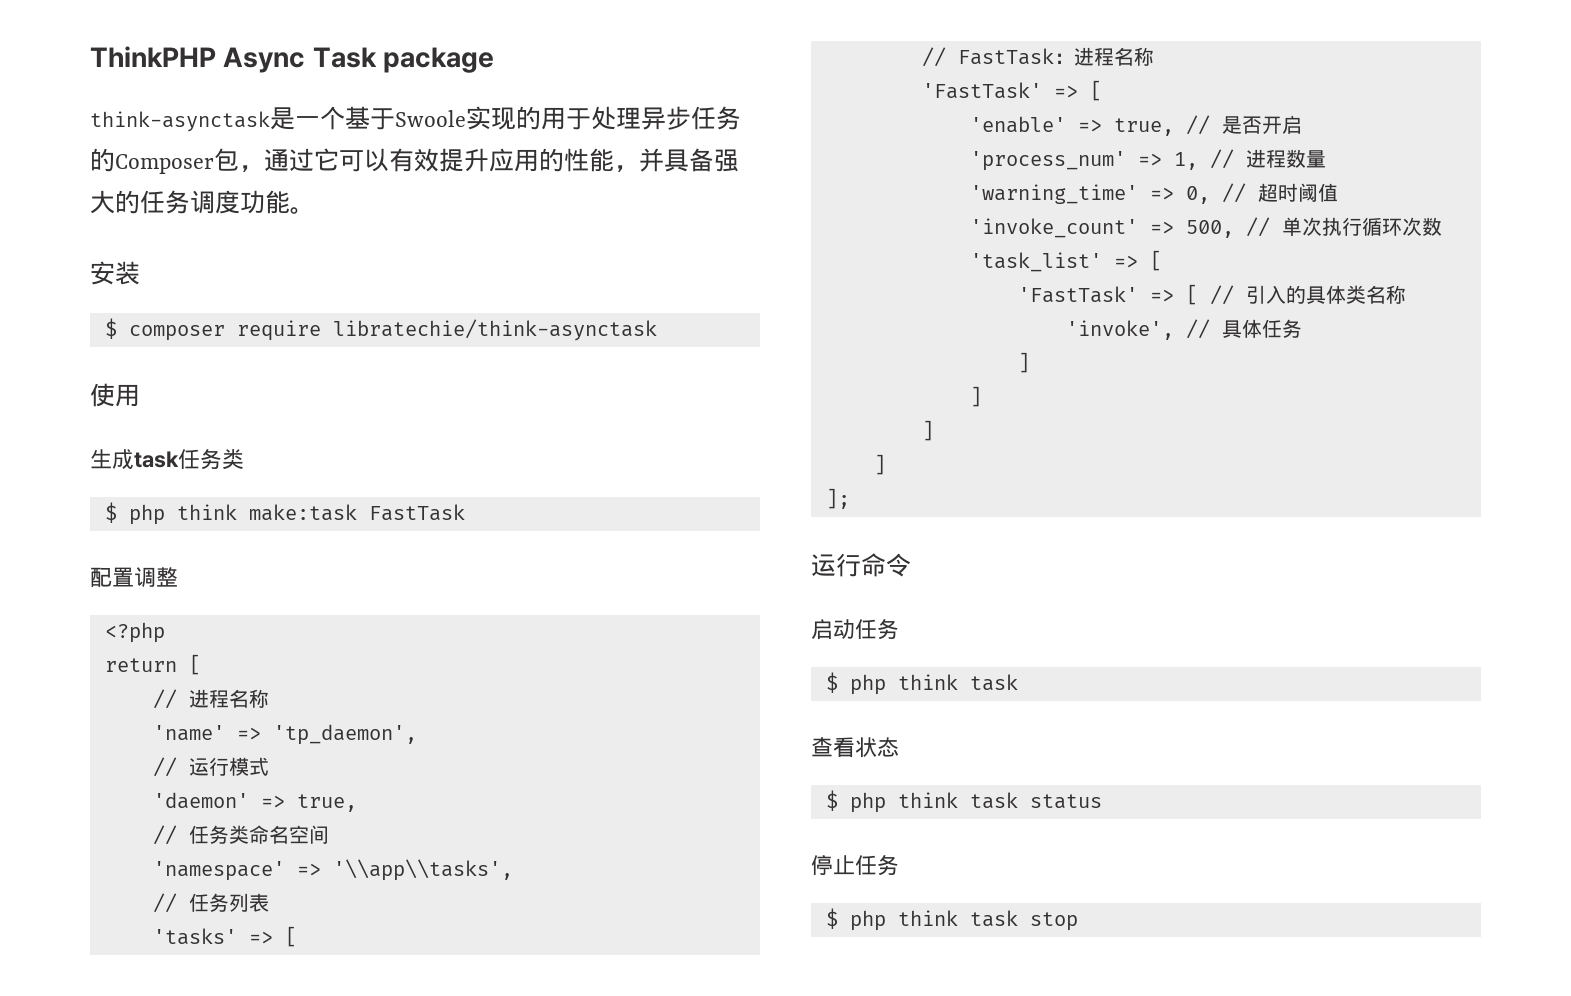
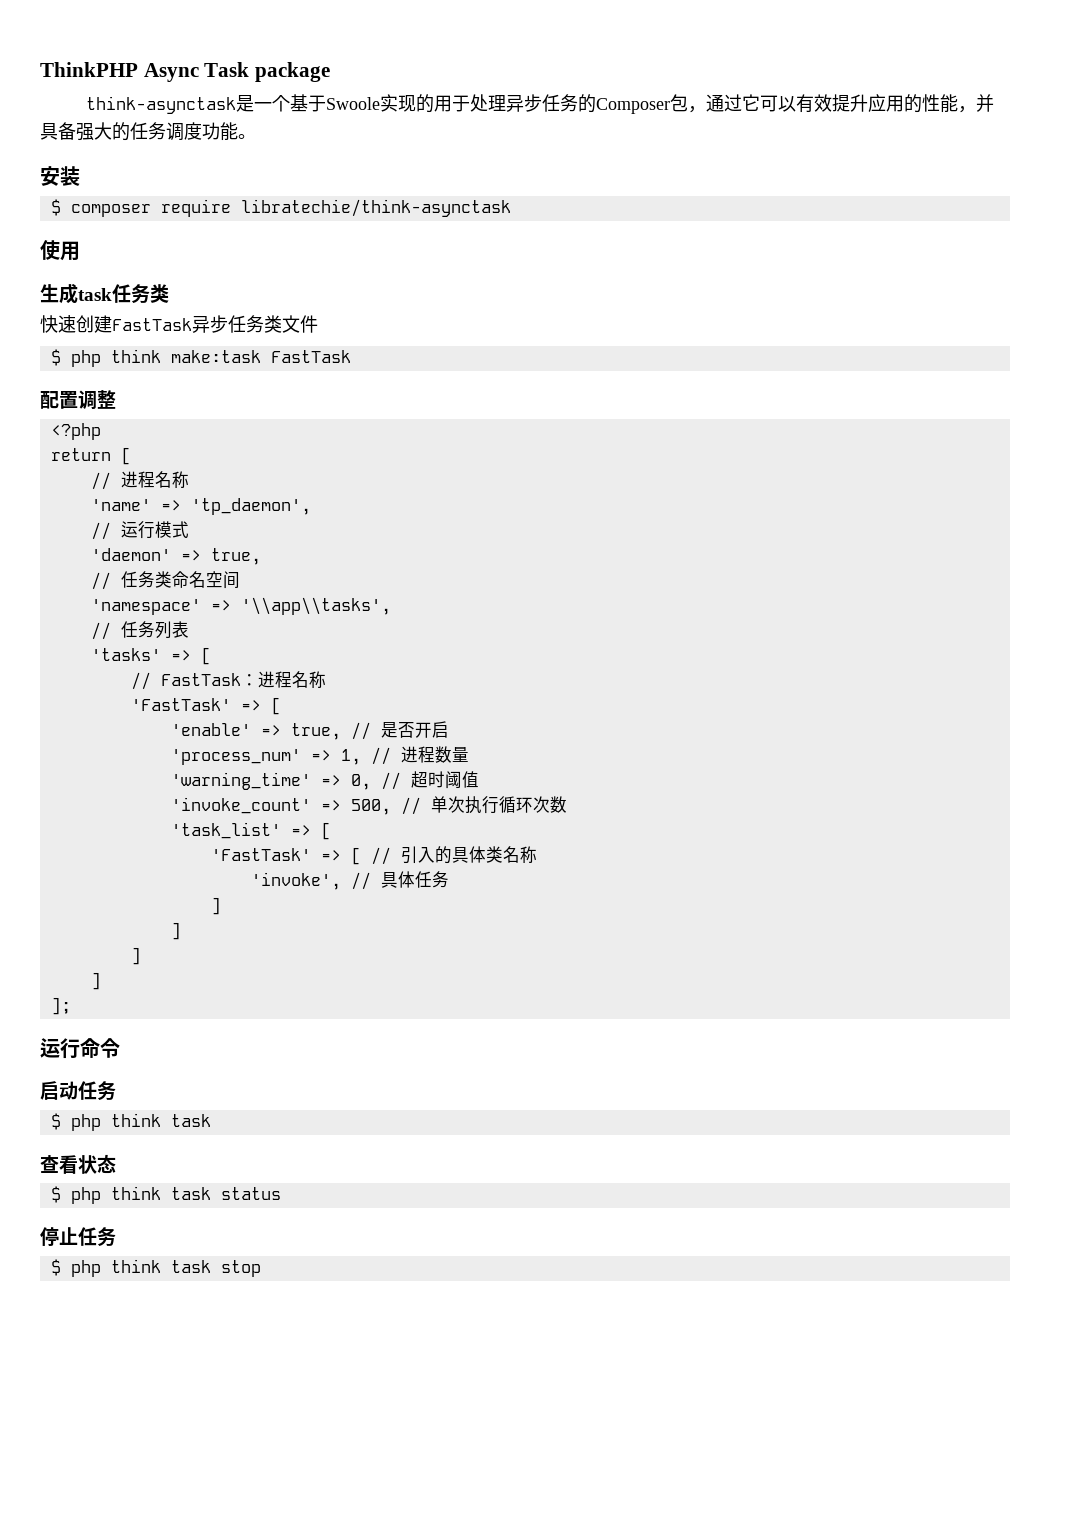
+ 快速创建FastTask异步任务类文件

